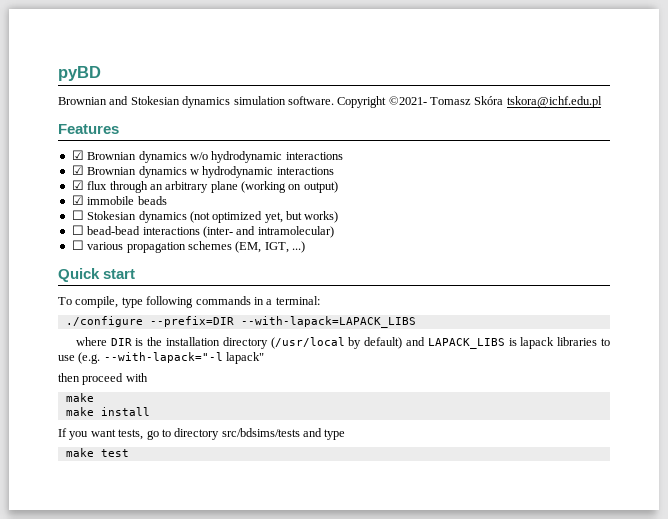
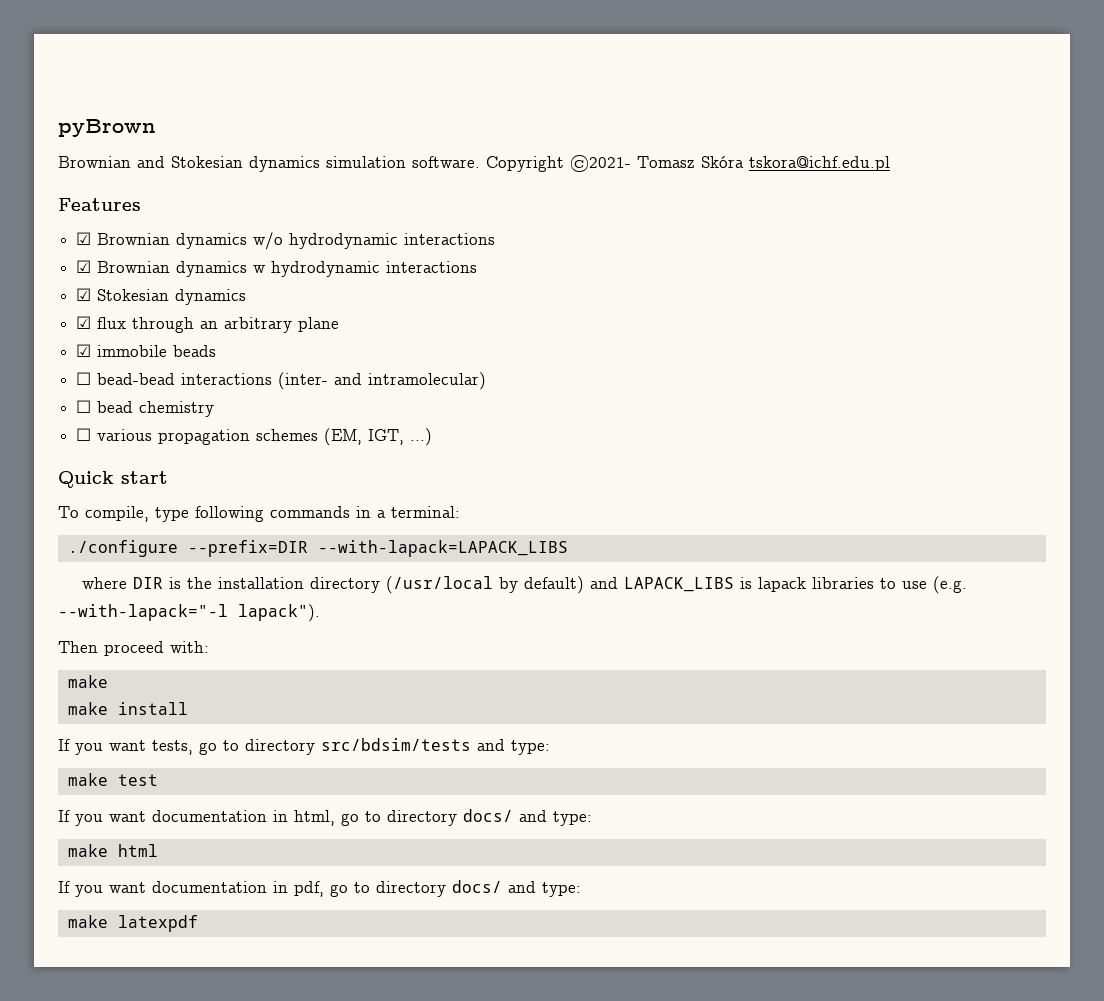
- pyBD
+ pyBrown
+ ☑ Stokesian dynamics
- ☑ flux through an arbitrary plane (working on output)
+ ☑ flux through an arbitrary plane
- ☐ Stokesian dynamics (not optimized yet, but works)
+ ☐ bead chemistry
- where DIR is the installation directory (/usr/local by default) and LAPACK_LIBS is lapack libraries to use (e.g. --with-lapack="-l lapack"
- then proceed with
+ where DIR is the installation directory (/usr/local by default) and LAPACK_LIBS is lapack libraries to use (e.g. --with-lapack="-l lapack").
+ Then proceed with:
- If you want tests, go to directory src/bdsims/tests and type
+ If you want tests, go to directory src/bdsim/tests and type:
+ If you want documentation in html, go to directory docs/ and type:
+ make html
+ If you want documentation in pdf, go to directory docs/ and type:
+ make latexpdf

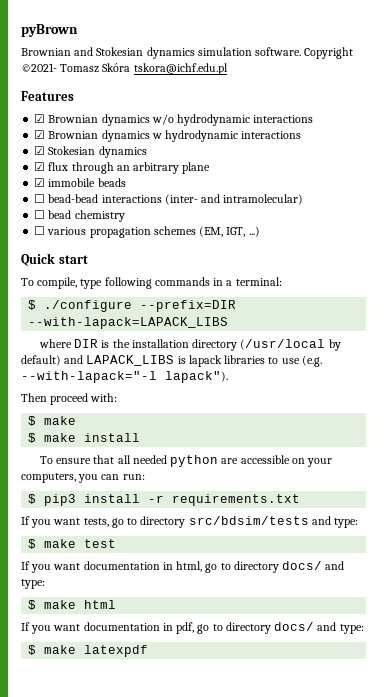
- ./configure --prefix=DIR --with-lapack=LAPACK_LIBS
+ $ ./configure --prefix=DIR --with-lapack=LAPACK_LIBS
  Then proceed with:
- make
+ $ make
- make install
+ $ make install
+ To ensure that all needed python are accessible on your computers, you can run:
+ $ pip3 install -r requirements.txt
- make test
+ $ make test
- make html
+ $ make html
- make latexpdf
+ $ make latexpdf

